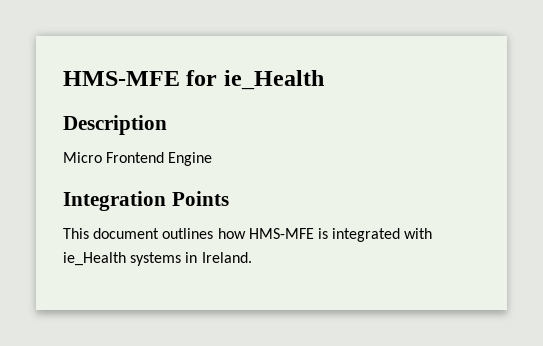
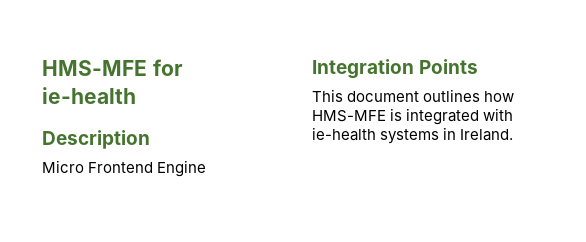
- HMS-MFE for ie_Health
+ HMS-MFE for ie-health
- This document outlines how HMS-MFE is integrated with ie_Health systems in Ireland.
+ This document outlines how HMS-MFE is integrated with ie-health systems in Ireland.

